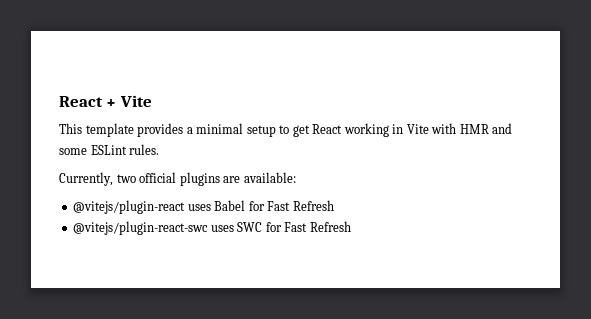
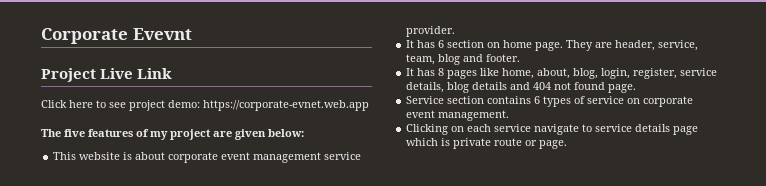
- React + Vite
- This template provides a minimal setup to get React working in Vite with HMR and some ESLint rules.
- Currently, two official plugins are available:
- @vitejs/plugin-react uses Babel for Fast Refresh
- @vitejs/plugin-react-swc uses SWC for Fast Refresh
+ Corporate Evevnt
+ Project Live Link
+ Click here to see project demo: https://corporate-evnet.web.app
+ The five features of my project are given below:
+ This website is about corporate event management service provider.
+ It has 6 section on home page. They are header, service, team, blog and footer.
+ It has 8 pages like home, about, blog, login, register, service details, blog details and 404 not found page.
+ Service section contains 6 types of service on corporate event management.
+ Clicking on each service navigate to service details page which is private route or page.

